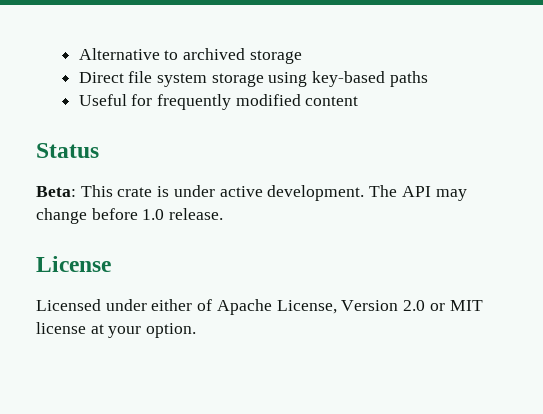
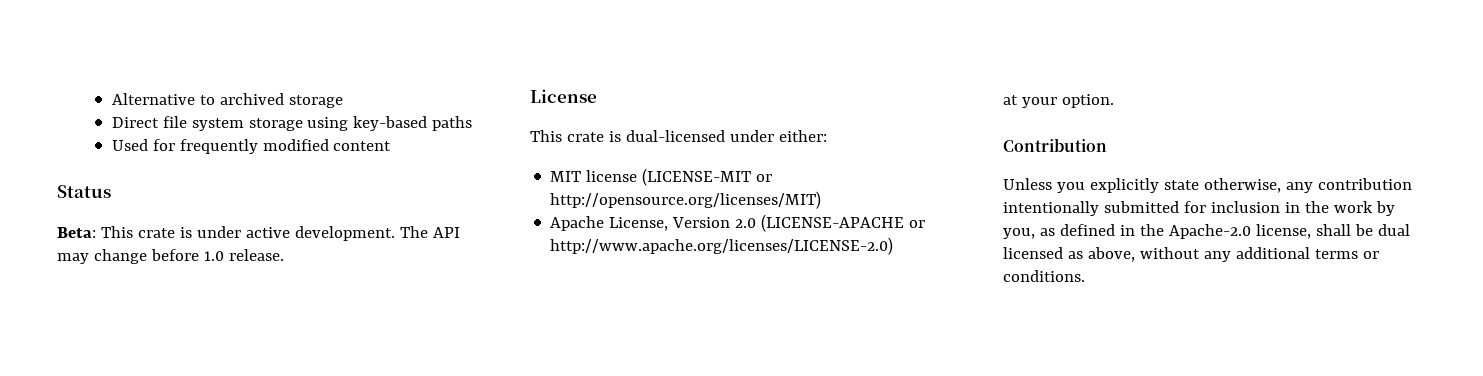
- Useful for frequently modified content
+ Used for frequently modified content
- Licensed under either of Apache License, Version 2.0 or MIT license at your option.
+ This crate is dual-licensed under either:
+ MIT license (LICENSE-MIT or http://opensource.org/licenses/MIT)
+ Apache License, Version 2.0 (LICENSE-APACHE or http://www.apache.org/licenses/LICENSE-2.0)
+ at your option.
+ Contribution
+ Unless you explicitly state otherwise, any contribution intentionally submitted for inclusion in the work by you, as defined in the Apache-2.0 license, shall be dual licensed as above, without any additional terms or conditions.

